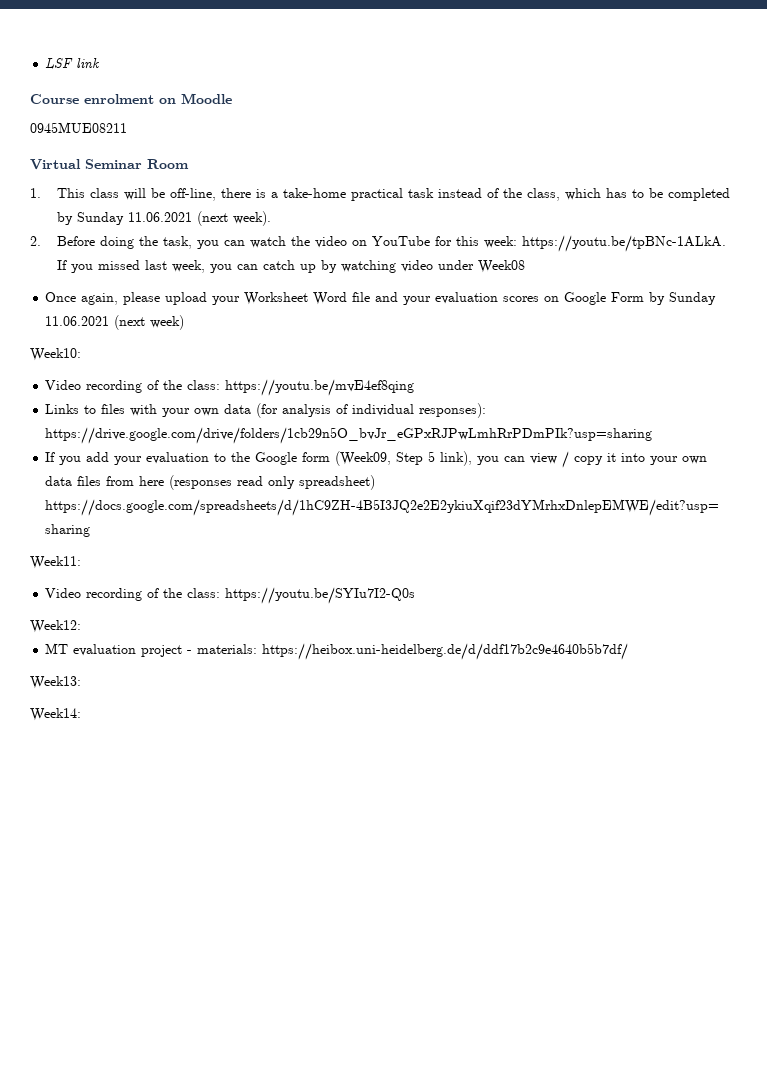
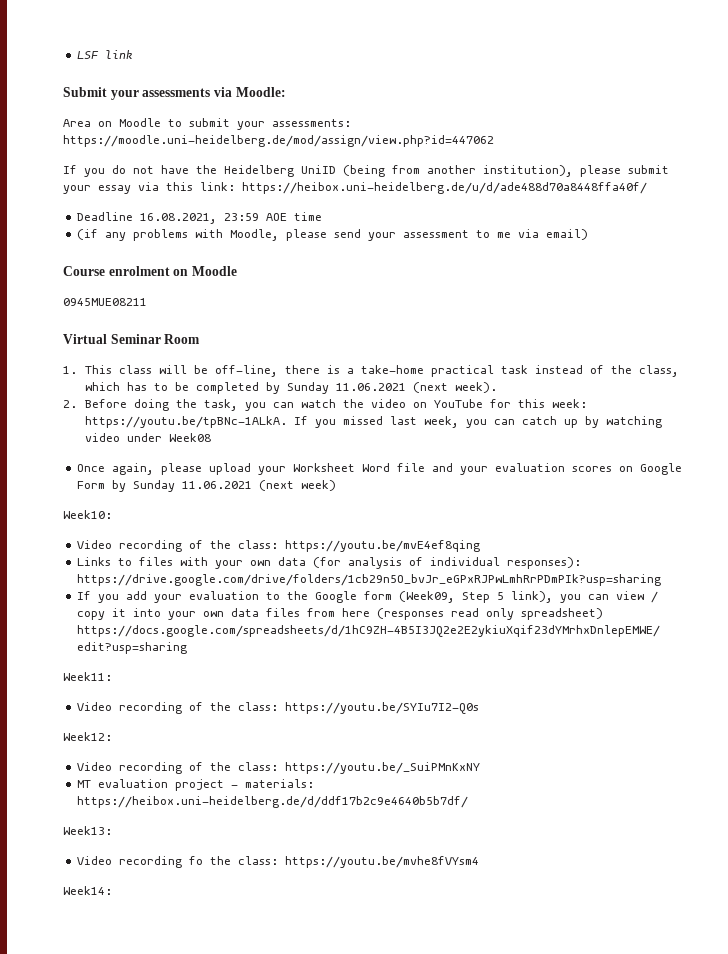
+ Submit your assessments via Moodle:
+ Area on Moodle to submit your assessments: https://moodle.uni-heidelberg.de/mod/assign/view.php?id=447062
+ If you do not have the Heidelberg UniID (being from another institution), please submit your essay via this link: https://heibox.uni-heidelberg.de/u/d/ade488d70a8448ffa40f/
+ Deadline 16.08.2021, 23:59 AOE time
+ (if any problems with Moodle, please send your assessment to me via email)
+ Video recording of the class: https://youtu.be/_SuiPMnKxNY
+ Video recording fo the class: https://youtu.be/mvhe8fVYsm4

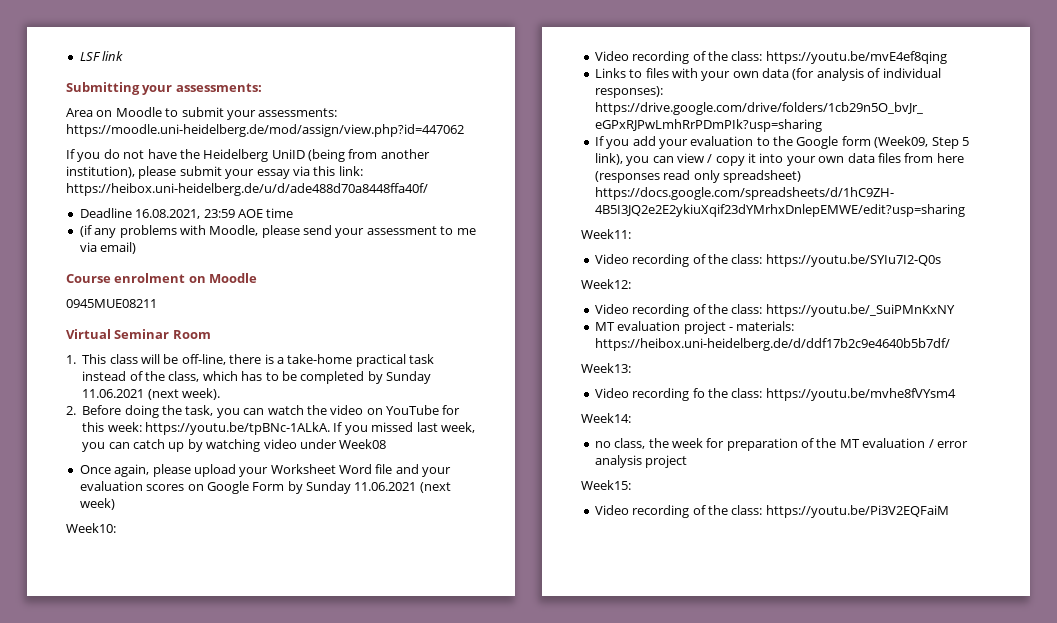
- Submit your assessments via Moodle:
+ Submitting your assessments:
+ no class, the week for preparation of the MT evaluation / error analysis project
+ Week15:
+ Video recording of the class: https://youtu.be/Pi3V2EQFaiM

